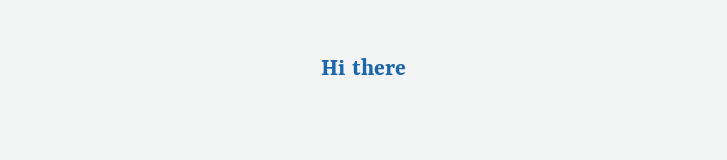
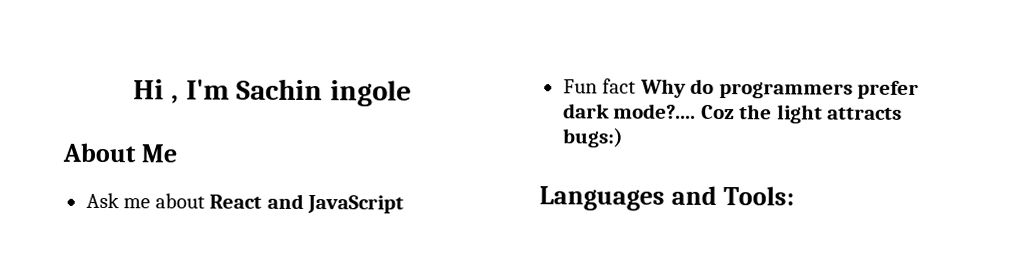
- Hi there
+ Hi , I'm Sachin ingole
+ About Me
+ Ask me about React and JavaScript
+ Fun fact Why do programmers prefer dark mode?.... Coz the light attracts bugs:)
+ Languages and Tools:

